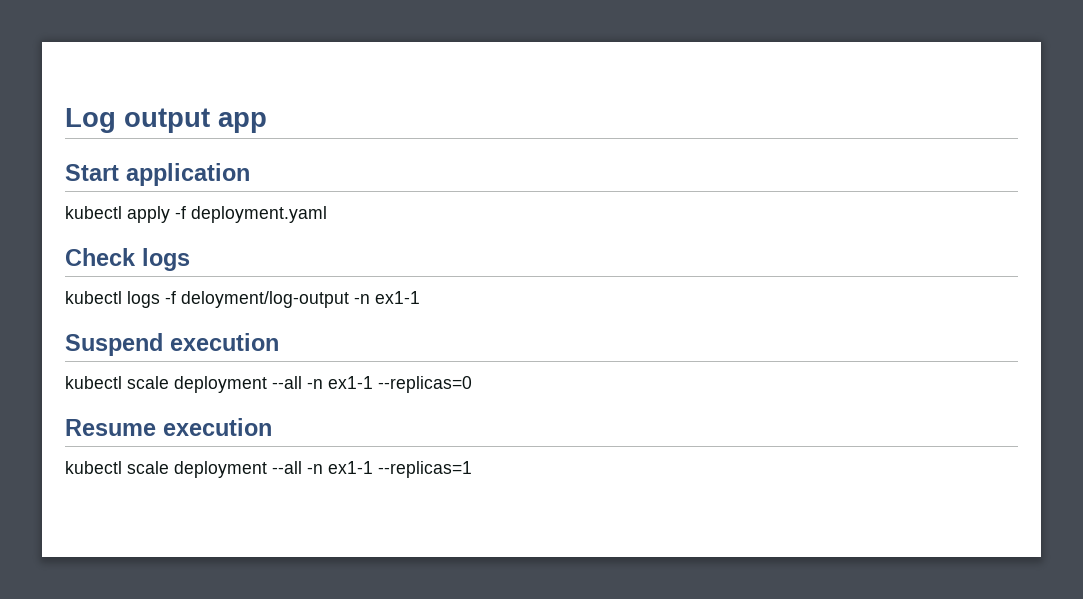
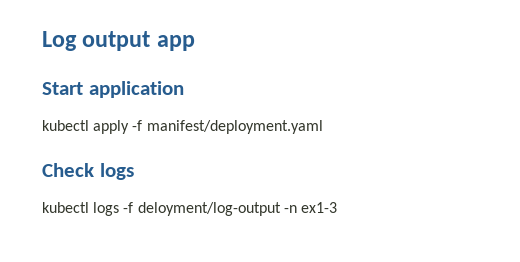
- kubectl apply -f deployment.yaml
+ kubectl apply -f manifest/deployment.yaml
- kubectl logs -f deloyment/log-output -n ex1-1
- Suspend execution
- kubectl scale deployment --all -n ex1-1 --replicas=0
- Resume execution
- kubectl scale deployment --all -n ex1-1 --replicas=1
+ kubectl logs -f deloyment/log-output -n ex1-3

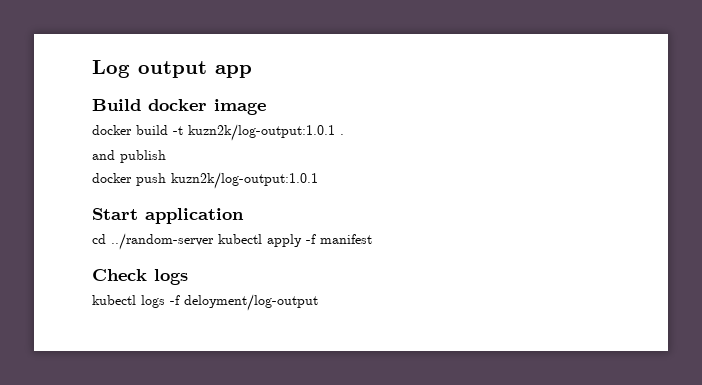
+ Build docker image
+ docker build -t kuzn2k/log-output:1.0.1 .
+ and publish
+ docker push kuzn2k/log-output:1.0.1
- kubectl apply -f manifest/deployment.yaml
+ cd ../random-server kubectl apply -f manifest
- kubectl logs -f deloyment/log-output -n ex1-3
+ kubectl logs -f deloyment/log-output

